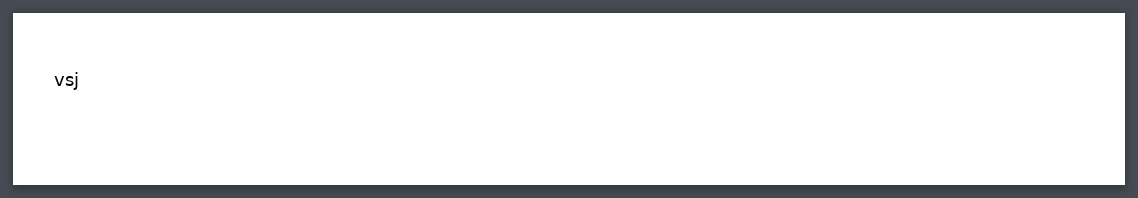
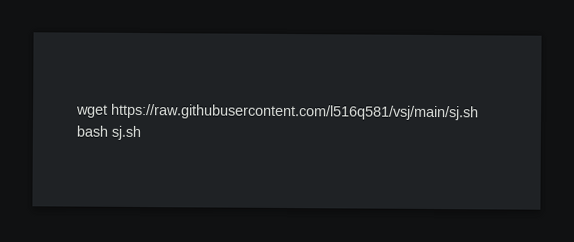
- vsj
+ wget https://raw.githubusercontent.com/l516q581/vsj/main/sj.sh bash sj.sh

